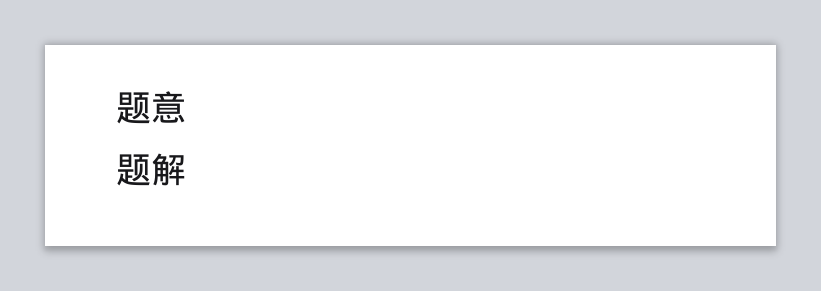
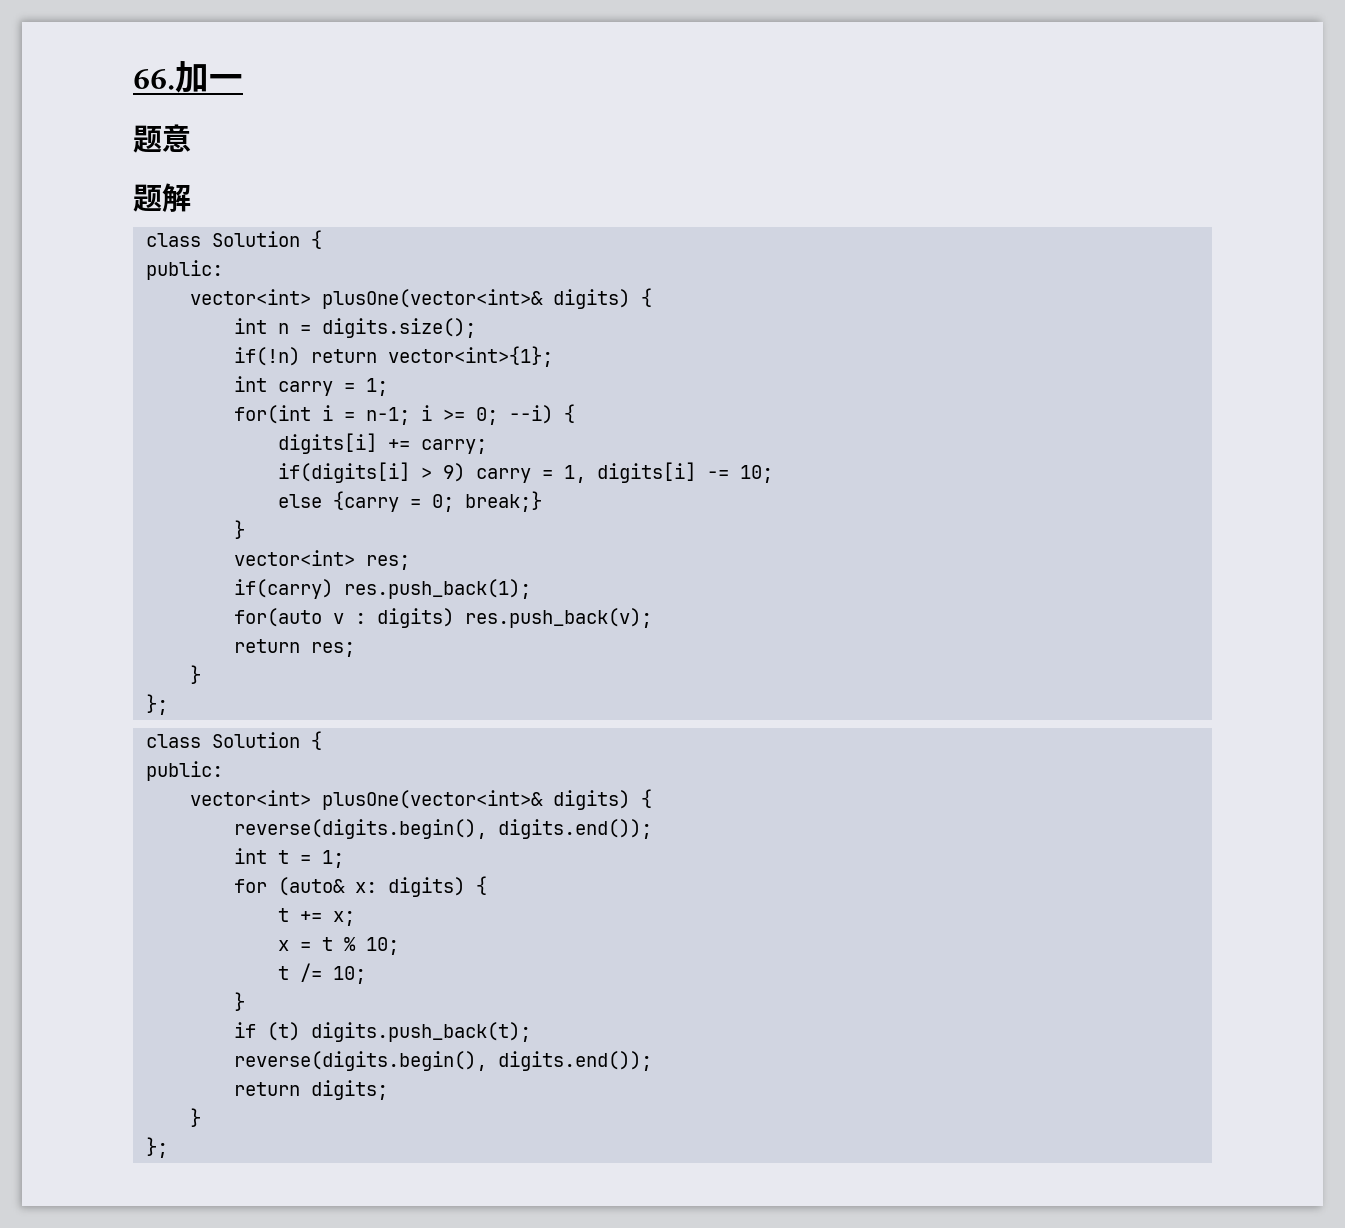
+ 66.加一
  题解
+ class Solution {
+ public:
+ vector<int> plusOne(vector<int>& digits) {
+ int n = digits.size();
+ if(!n) return vector<int>{1};
+ int carry = 1;
+ for(int i = n-1; i >= 0; --i) {
+ digits[i] += carry;
+ if(digits[i] > 9) carry = 1, digits[i] -= 10;
+ else {carry = 0; break;}
+ }
+ vector<int> res;
+ if(carry) res.push_back(1);
+ for(auto v : digits) res.push_back(v);
+ return res;
+ }
+ };
+ class Solution {
+ public:
+ vector<int> plusOne(vector<int>& digits) {
+ reverse(digits.begin(), digits.end());
+ int t = 1;
+ for (auto& x: digits) {
+ t += x;
+ x = t % 10;
+ t /= 10;
+ }
+ if (t) digits.push_back(t);
+ reverse(digits.begin(), digits.end());
+ return digits;
+ }
+ };

